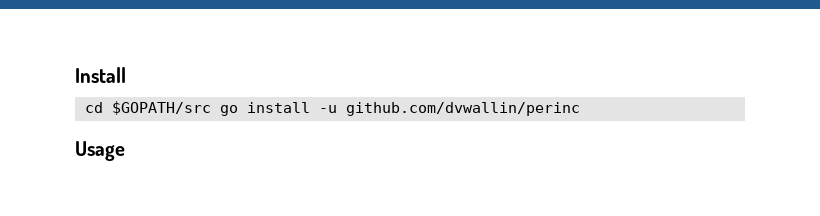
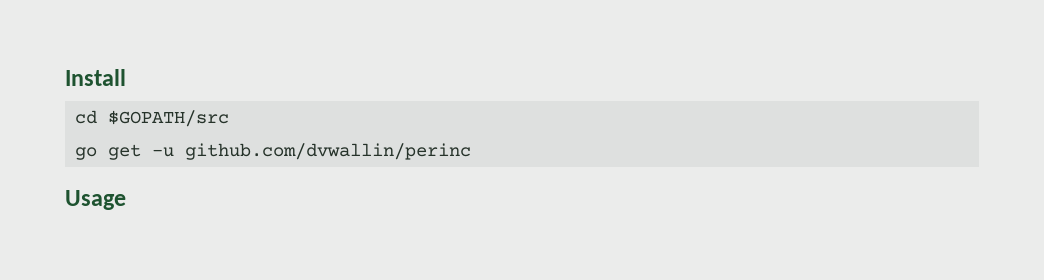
- cd $GOPATH/src go install -u github.com/dvwallin/perinc
+ cd $GOPATH/src
+ go get -u github.com/dvwallin/perinc

